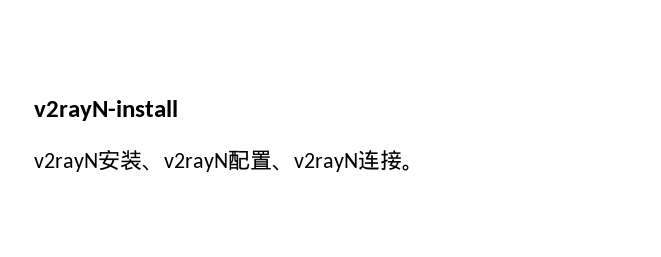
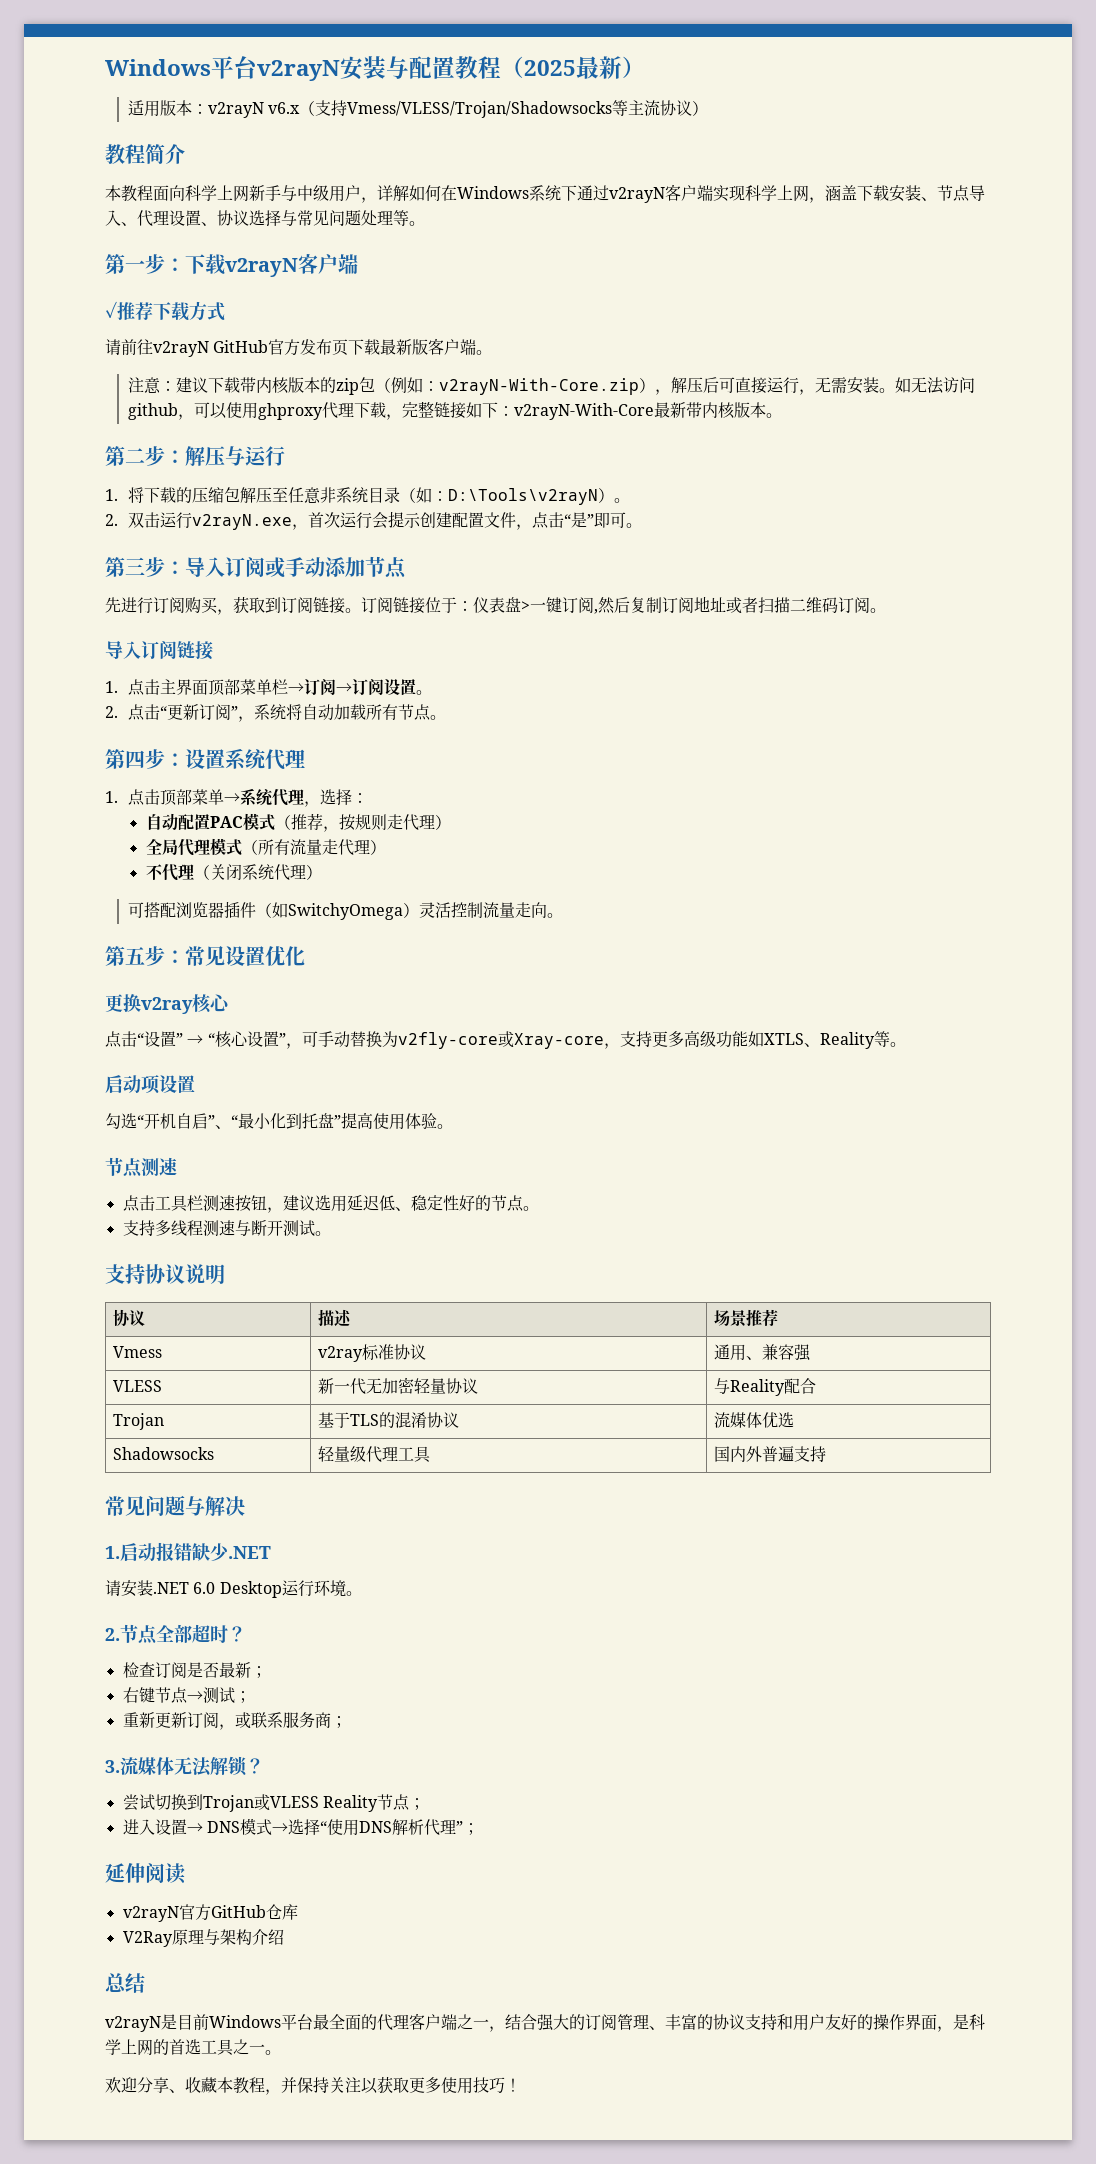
- v2rayN-install
- v2rayN安装、v2rayN配置、v2rayN连接。
+ Windows平台v2rayN安装与配置教程（2025最新）
+ 适用版本：v2rayN v6.x（支持Vmess/VLESS/Trojan/Shadowsocks等主流协议）
+ 教程简介
+ 本教程面向科学上网新手与中级用户，详解如何在Windows系统下通过v2rayN客户端实现科学上网，涵盖下载安装、节点导入、代理设置、协议选择与常见问题处理等。
+ 第一步：下载v2rayN客户端
+ ✓推荐下载方式
+ 请前往v2rayN GitHub官方发布页下载最新版客户端。
+ 注意：建议下载带内核版本的zip包（例如：v2rayN-With-Core.zip），解压后可直接运行，无需安装。如无法访问github，可以使用ghproxy代理下载，完整链接如下：v2rayN-With-Core最新带内核版本。
+ 第二步：解压与运行
+ 1.将下载的压缩包解压至任意非系统目录（如：D:\Tools\v2rayN）。
+ 2.双击运行v2rayN.exe，首次运行会提示创建配置文件，点击“是”即可。
+ 第三步：导入订阅或手动添加节点
+ 先进行订阅购买，获取到订阅链接。订阅链接位于：仪表盘>一键订阅,然后复制订阅地址或者扫描二维码订阅。
+ 导入订阅链接
+ 1.点击主界面顶部菜单栏→订阅→订阅设置。
+ 2.点击“更新订阅”，系统将自动加载所有节点。
+ 第四步：设置系统代理
+ 1.点击顶部菜单→系统代理，选择：
+ 自动配置PAC模式（推荐，按规则走代理）
+ 全局代理模式（所有流量走代理）
+ 不代理（关闭系统代理）
+ 可搭配浏览器插件（如SwitchyOmega）灵活控制流量走向。
+ 第五步：常见设置优化
+ 更换v2ray核心
+ 点击“设置” → “核心设置”，可手动替换为v2fly-core或Xray-core，支持更多高级功能如XTLS、Reality等。
+ 启动项设置
+ 勾选“开机自启”、“最小化到托盘”提高使用体验。
+ 节点测速
+ 点击工具栏测速按钮，建议选用延迟低、稳定性好的节点。
+ 支持多线程测速与断开测试。
+ 支持协议说明
+ 协议 | 描述 | 场景推荐
+ Vmess | v2ray标准协议 | 通用、兼容强
+ VLESS | 新一代无加密轻量协议 | 与Reality配合
+ Trojan | 基于TLS的混淆协议 | 流媒体优选
+ Shadowsocks | 轻量级代理工具 | 国内外普遍支持
+ 常见问题与解决
+ 1.启动报错缺少.NET
+ 请安装.NET 6.0 Desktop运行环境。
+ 2.节点全部超时？
+ 检查订阅是否最新；
+ 右键节点→测试；
+ 重新更新订阅，或联系服务商；
+ 3.流媒体无法解锁？
+ 尝试切换到Trojan或VLESS Reality节点；
+ 进入设置→ DNS模式→选择“使用DNS解析代理”；
+ 延伸阅读
+ v2rayN官方GitHub仓库
+ V2Ray原理与架构介绍
+ 总结
+ v2rayN是目前Windows平台最全面的代理客户端之一，结合强大的订阅管理、丰富的协议支持和用户友好的操作界面，是科学上网的首选工具之一。
+ 欢迎分享、收藏本教程，并保持关注以获取更多使用技巧！

